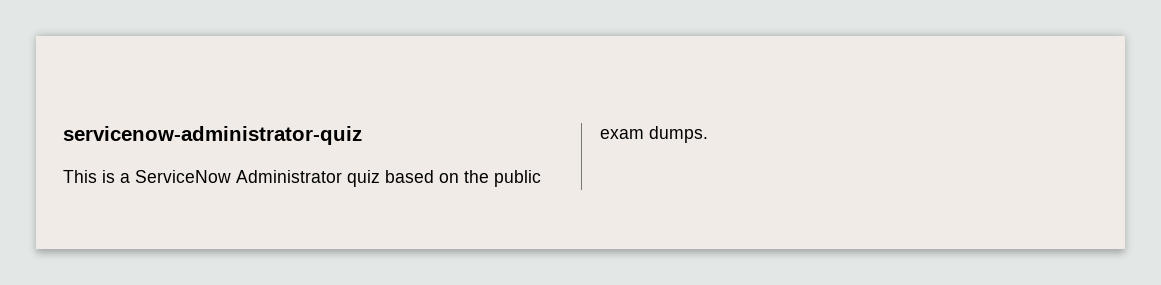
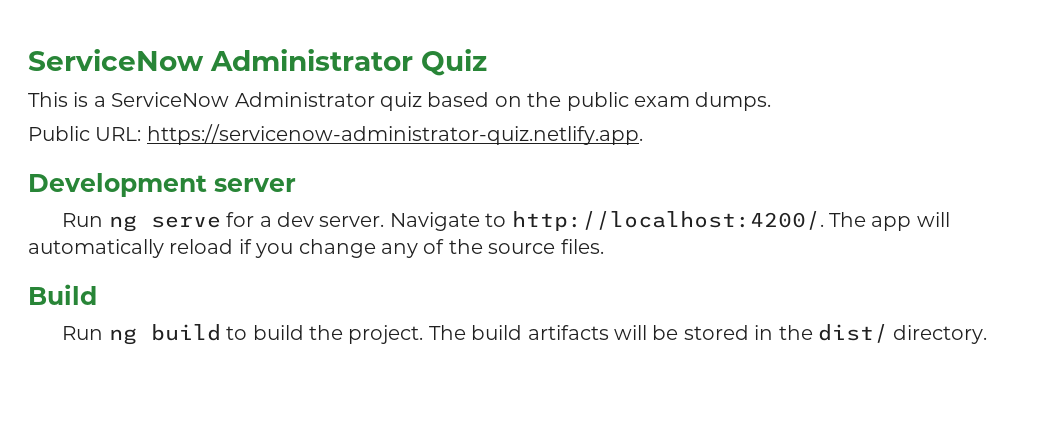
- servicenow-administrator-quiz
+ ServiceNow Administrator Quiz
+ Public URL: https://servicenow-administrator-quiz.netlify.app.
+ Development server
+ Run ng serve for a dev server. Navigate to http://localhost:4200/. The app will automatically reload if you change any of the source files.
+ Build
+ Run ng build to build the project. The build artifacts will be stored in the dist/ directory.

